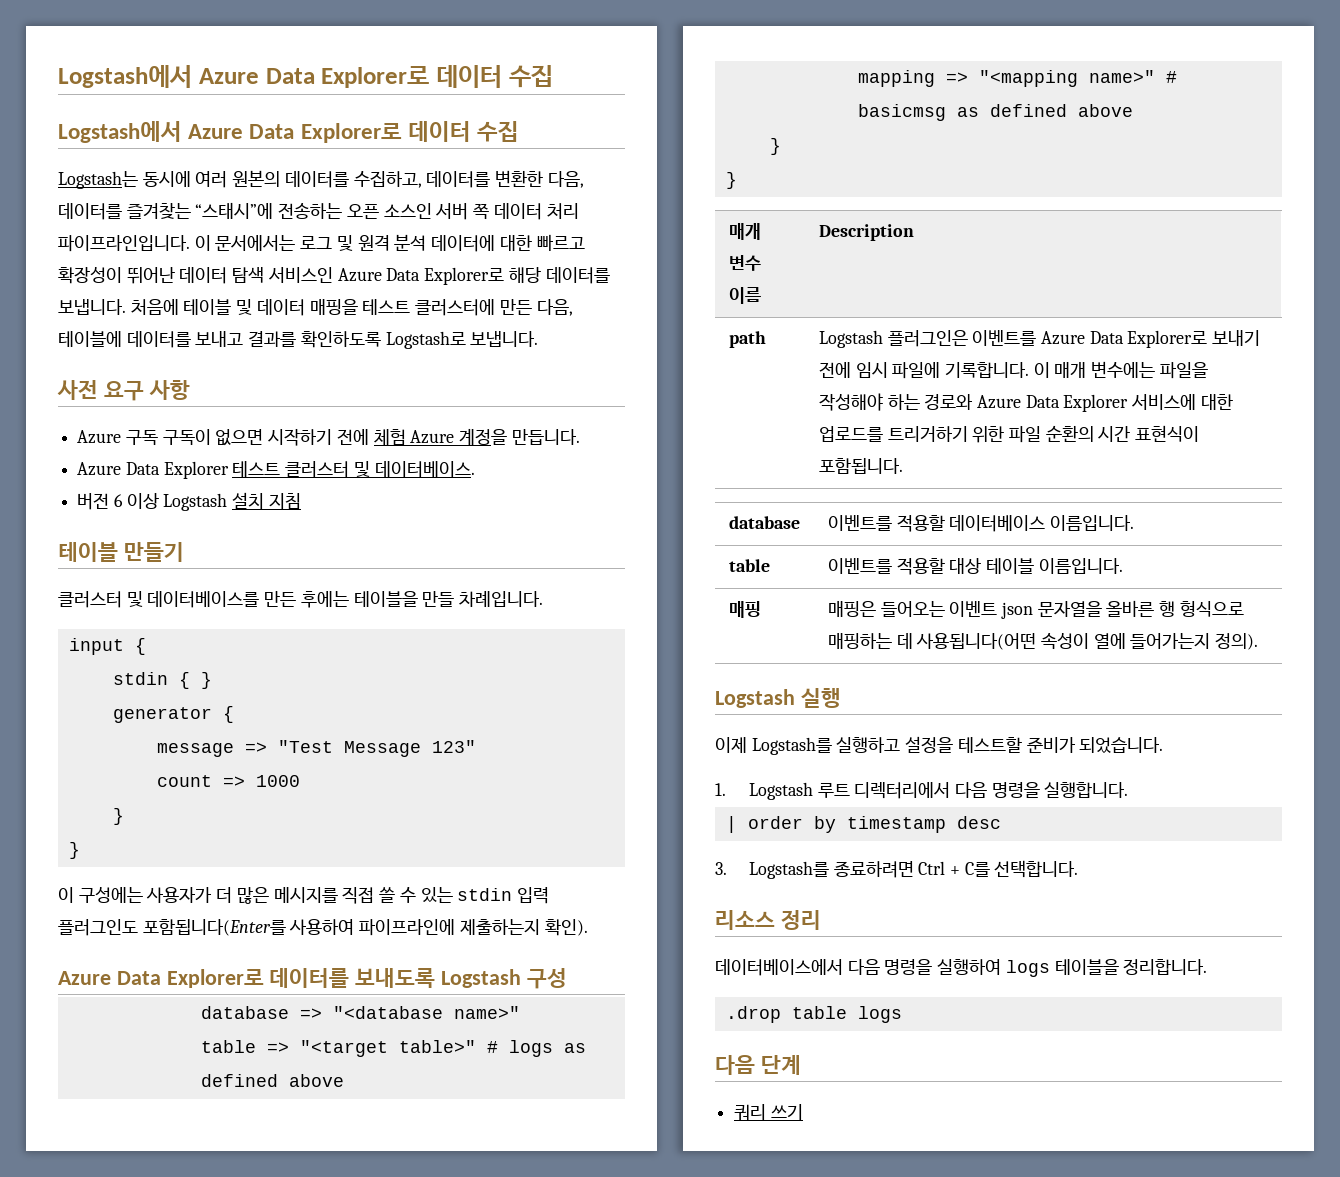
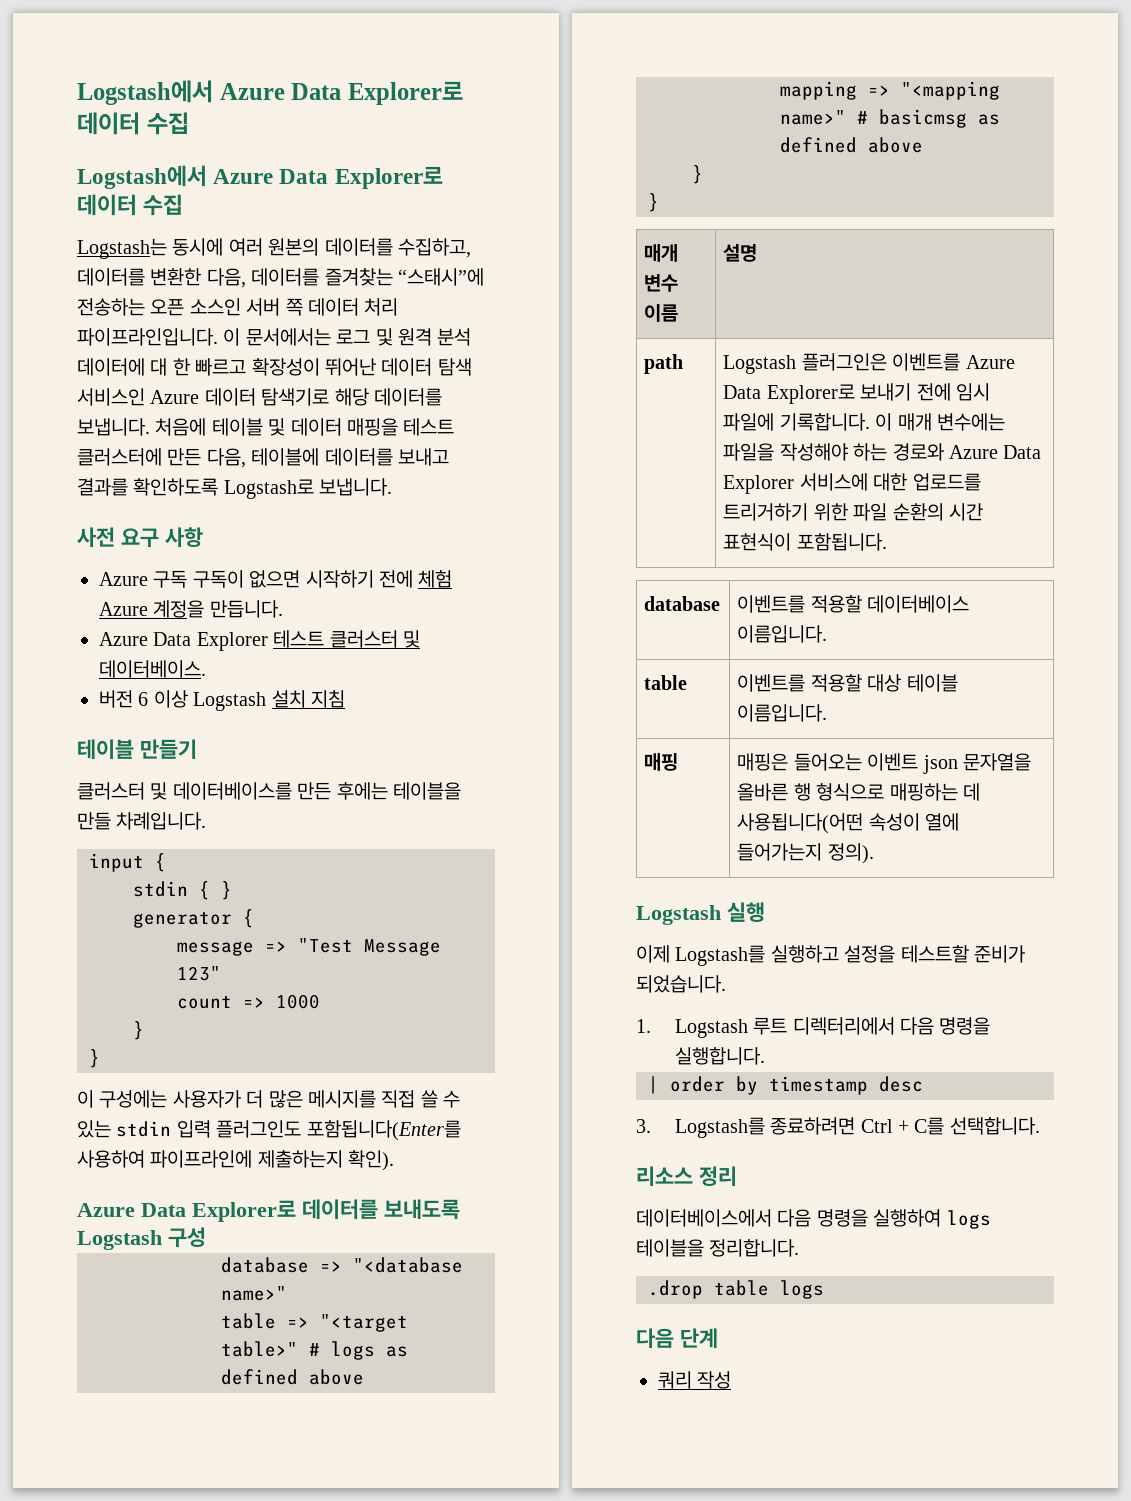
- 이 문서에서는 로그 및 원격 분석 데이터에 대한 빠르고 확장성이 뛰어난 데이터 탐색 서비스인 Azure Data Explorer로 해당 데이터를 보냅니다.
+ 이 문서에서는 로그 및 원격 분석 데이터에 대 한 빠르고 확장성이 뛰어난 데이터 탐색 서비스인 Azure 데이터 탐색기로 해당 데이터를 보냅니다.
- 매개 변수 이름 | Description
+ 매개 변수 이름 | 설명
- 쿼리 쓰기
+ 쿼리 작성

